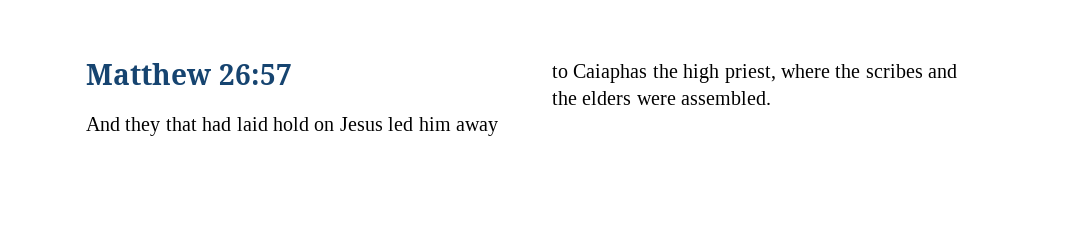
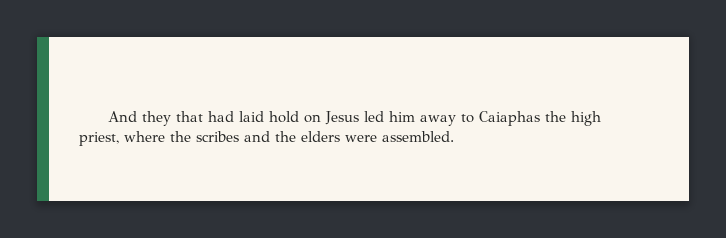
- Matthew 26:57

